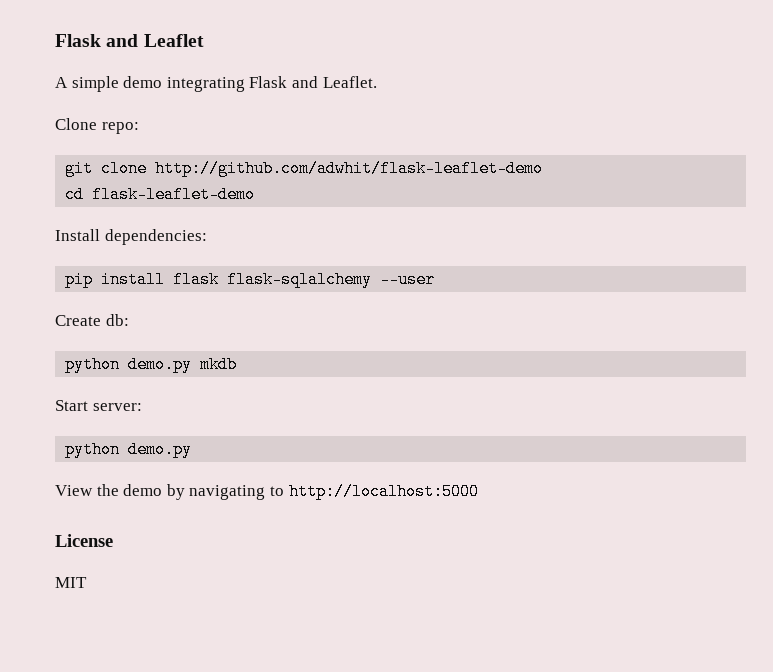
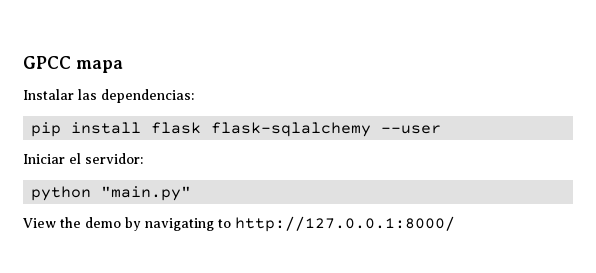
- Flask and Leaflet
- A simple demo integrating Flask and Leaflet.
- Clone repo:
- git clone http://github.com/adwhit/flask-leaflet-demo
- cd flask-leaflet-demo
- Install dependencies:
+ GPCC mapa
+ Instalar las dependencias:
- Create db:
- python demo.py mkdb
- Start server:
- python demo.py
+ Iniciar el servidor:
+ python "main.py"
- View the demo by navigating to http://localhost:5000
- License
- MIT
+ View the demo by navigating to http://127.0.0.1:8000/

